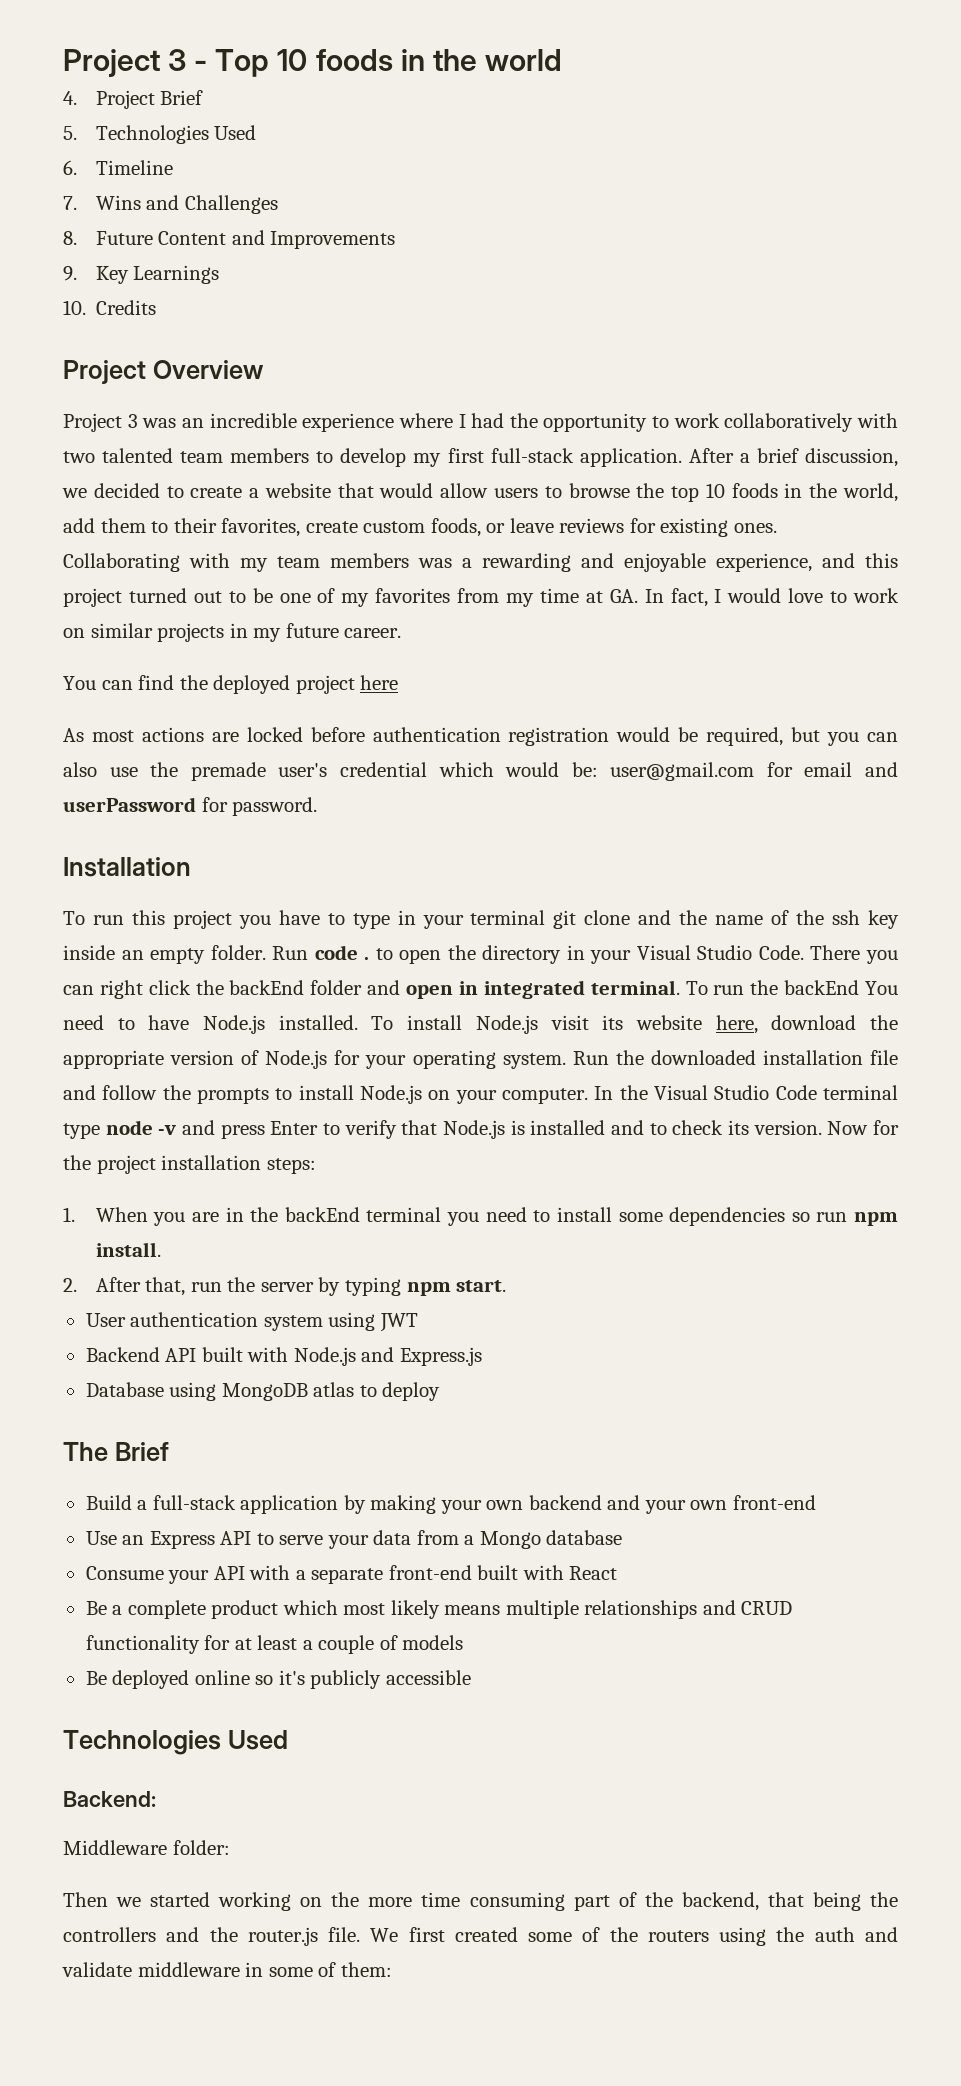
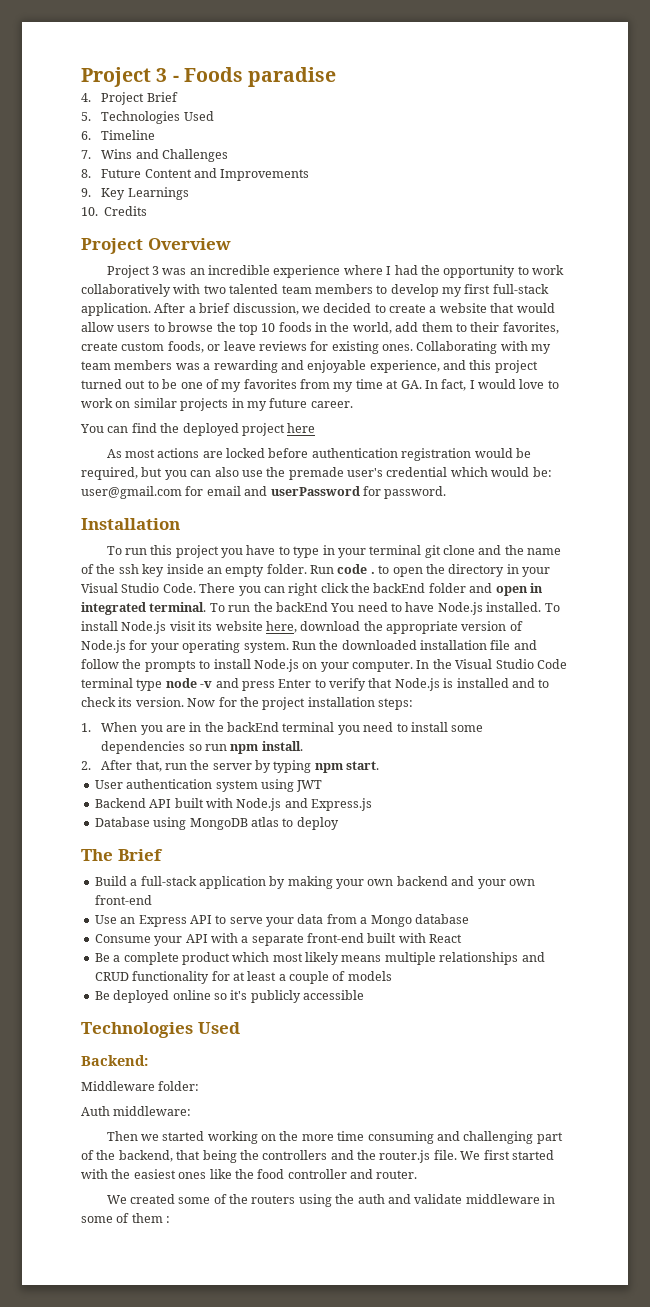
- Project 3 - Top 10 foods in the world
+ Project 3 - Foods paradise
+ Auth middleware:
- Then we started working on the more time consuming part of the backend, that being the controllers and the router.js file.
+ Then we started working on the more time consuming and challenging part of the backend, that being the controllers and the router.js file.
- We first created some of the routers using the auth and validate middleware in some of them:
+ We first started with the easiest ones like the food controller and router.
+ We created some of the routers using the auth and validate middleware in some of them :

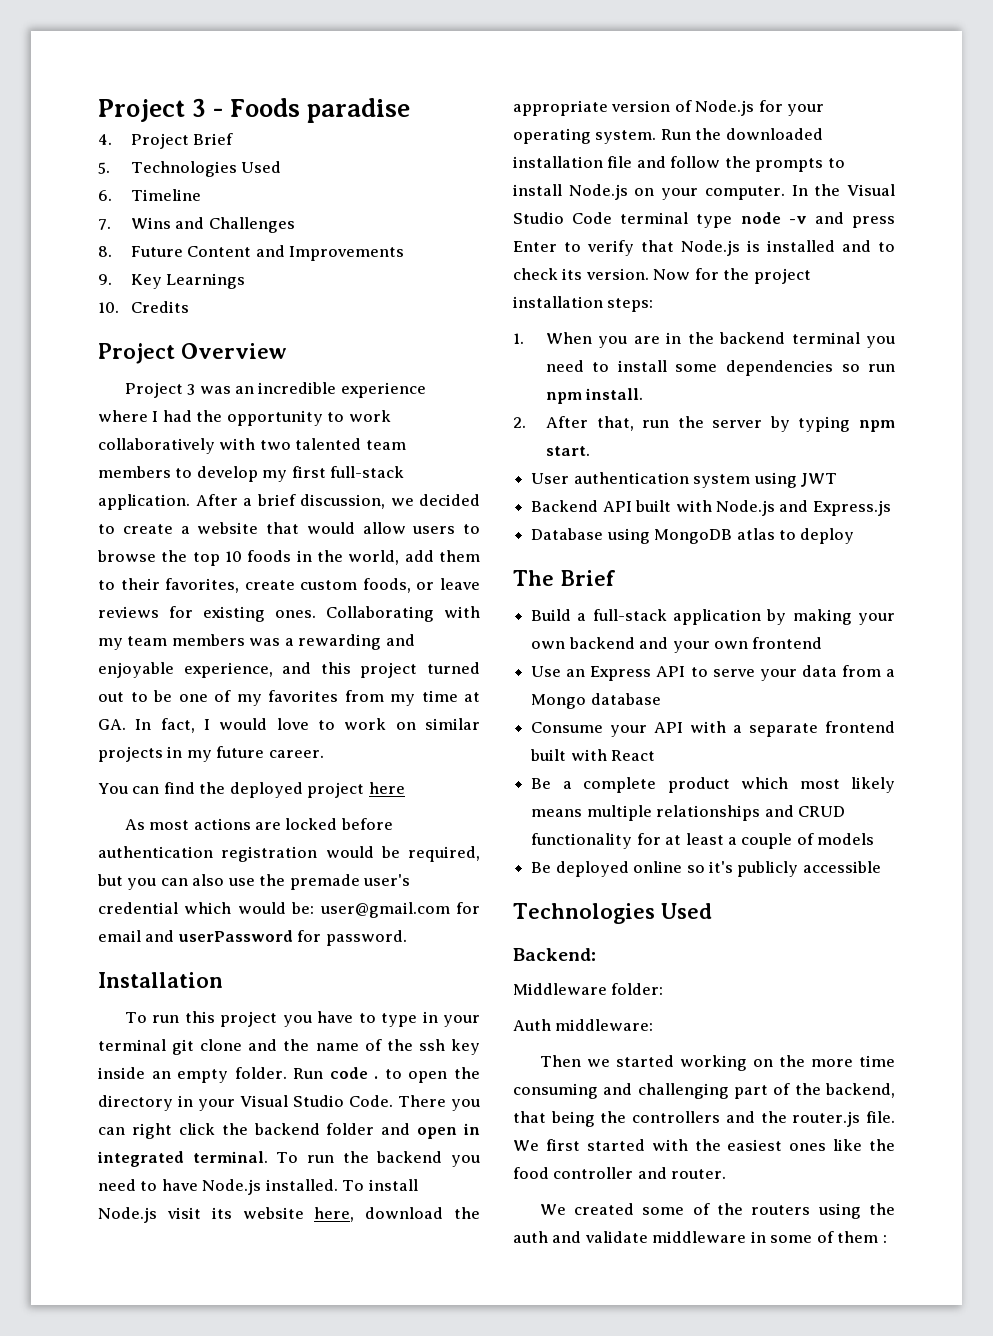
- There you can right click the backEnd folder and open in integrated terminal.
+ There you can right click the backend folder and open in integrated terminal.
- To run the backEnd You need to have Node.js installed.
+ To run the backend you need to have Node.js installed.
- 1. When you are in the backEnd terminal you need to install some dependencies so run npm install.
+ 1. When you are in the backend terminal you need to install some dependencies so run npm install.
- Build a full-stack application by making your own backend and your own front-end
+ Build a full-stack application by making your own backend and your own frontend
- Consume your API with a separate front-end built with React
+ Consume your API with a separate frontend built with React

